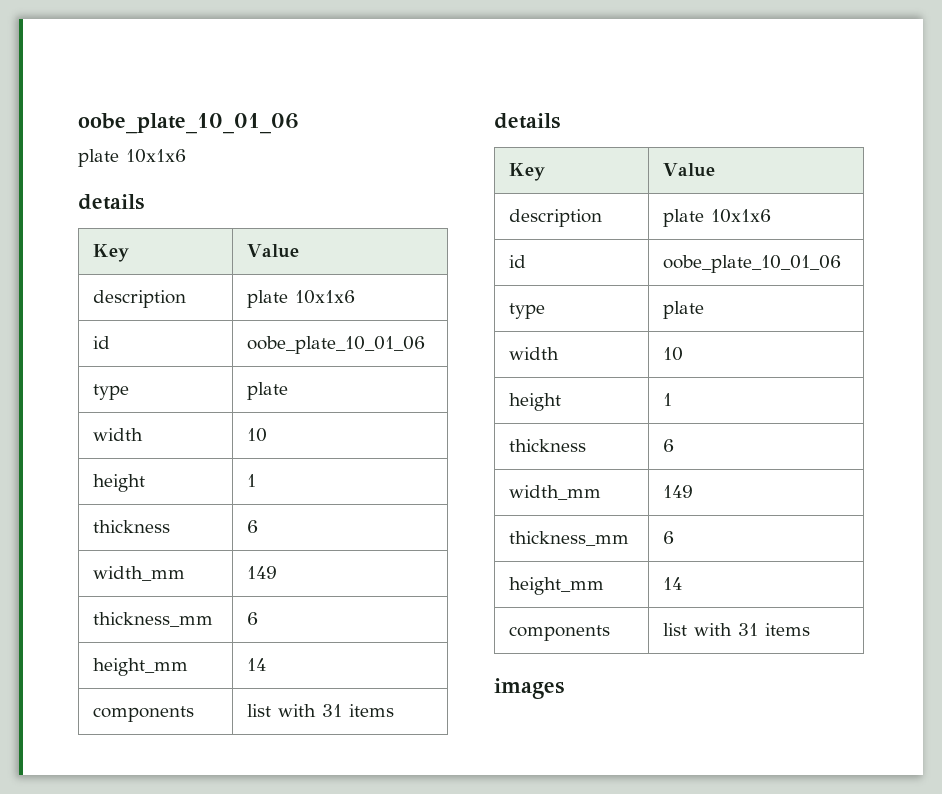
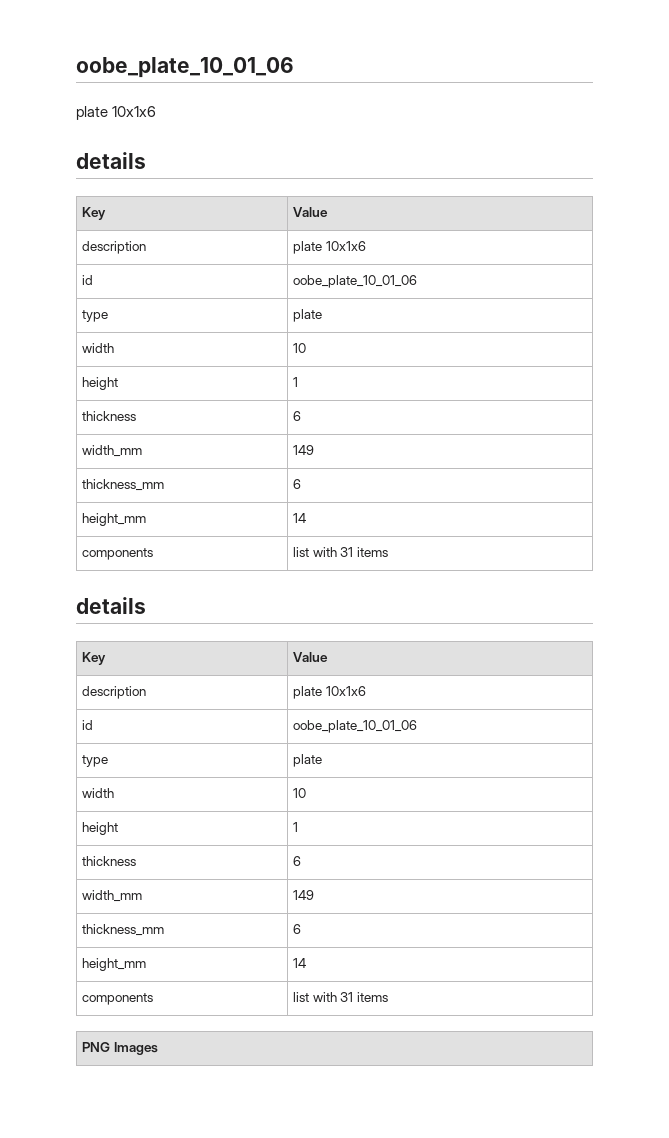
- images
+ PNG Images

